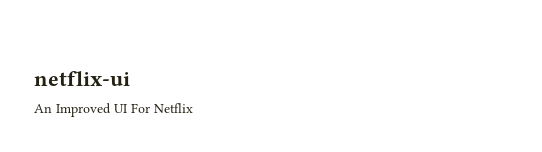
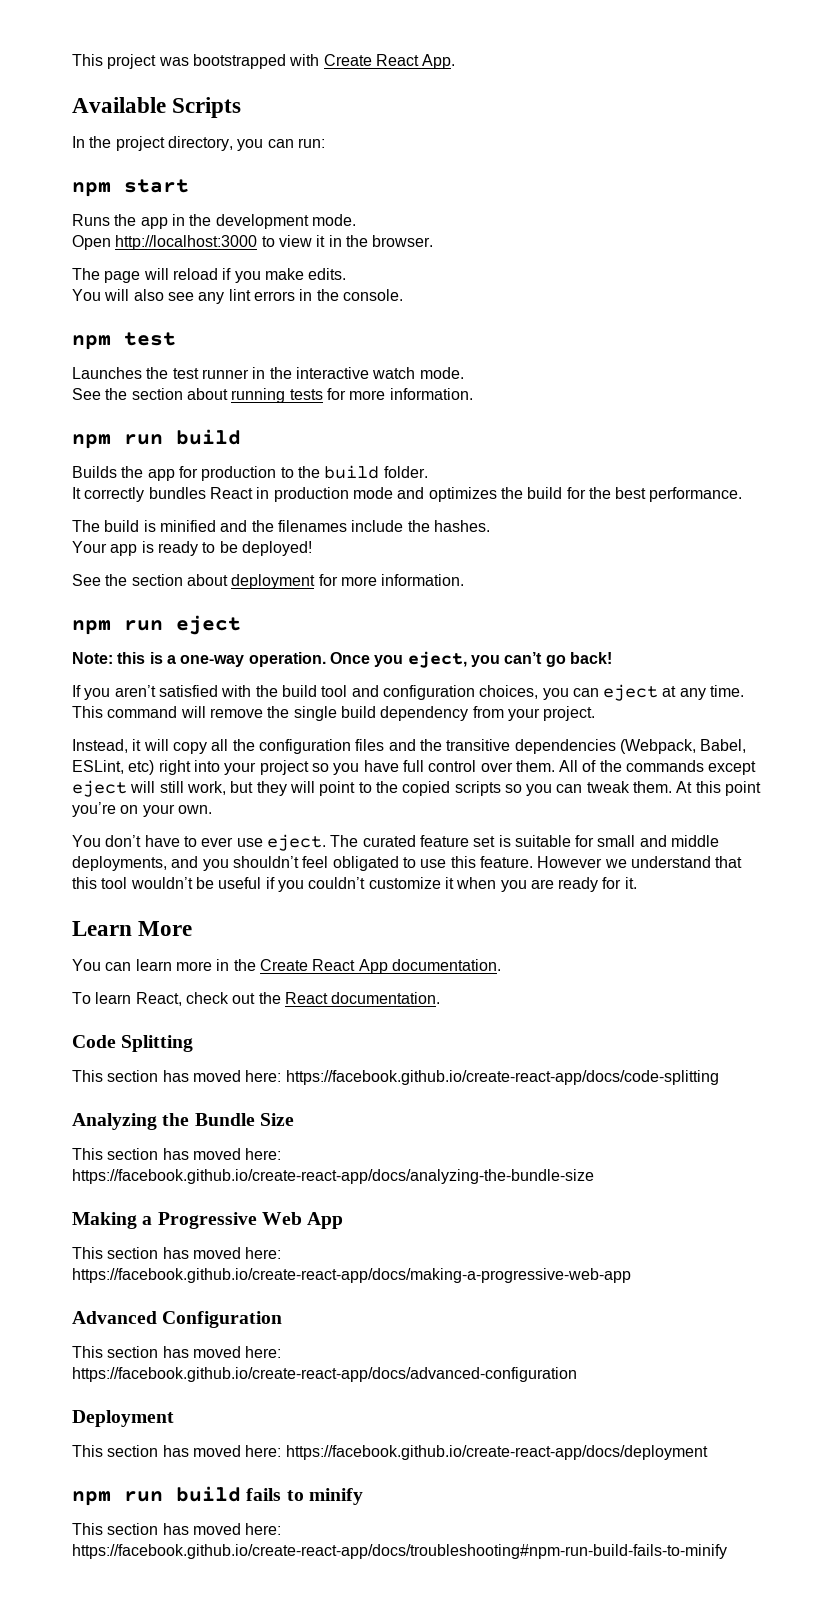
- netflix-ui
- An Improved UI For Netflix
+ This project was bootstrapped with Create React App.
+ Available Scripts
+ In the project directory, you can run:
+ npm start
+ Runs the app in the development mode.
+ Open http://localhost:3000 to view it in the browser.
+ The page will reload if you make edits.
+ You will also see any lint errors in the console.
+ npm test
+ Launches the test runner in the interactive watch mode.
+ See the section about running tests for more information.
+ npm run build
+ Builds the app for production to the build folder.
+ It correctly bundles React in production mode and optimizes the build for the best performance.
+ The build is minified and the filenames include the hashes.
+ Your app is ready to be deployed!
+ See the section about deployment for more information.
+ npm run eject
+ Note: this is a one-way operation. Once you eject, you can’t go back!
+ If you aren’t satisfied with the build tool and configuration choices, you can eject at any time. This command will remove the single build dependency from your project.
+ Instead, it will copy all the configuration files and the transitive dependencies (Webpack, Babel, ESLint, etc) right into your project so you have full control over them. All of the commands except eject will still work, but they will point to the copied scripts so you can tweak them. At this point you’re on your own.
+ You don’t have to ever use eject. The curated feature set is suitable for small and middle deployments, and you shouldn’t feel obligated to use this feature. However we understand that this tool wouldn’t be useful if you couldn’t customize it when you are ready for it.
+ Learn More
+ You can learn more in the Create React App documentation.
+ To learn React, check out the React documentation.
+ Code Splitting
+ This section has moved here: https://facebook.github.io/create-react-app/docs/code-splitting
+ Analyzing the Bundle Size
+ This section has moved here: https://facebook.github.io/create-react-app/docs/analyzing-the-bundle-size
+ Making a Progressive Web App
+ This section has moved here: https://facebook.github.io/create-react-app/docs/making-a-progressive-web-app
+ Advanced Configuration
+ This section has moved here: https://facebook.github.io/create-react-app/docs/advanced-configuration
+ Deployment
+ This section has moved here: https://facebook.github.io/create-react-app/docs/deployment
+ npm run build fails to minify
+ This section has moved here: https://facebook.github.io/create-react-app/docs/troubleshooting#npm-run-build-fails-to-minify

